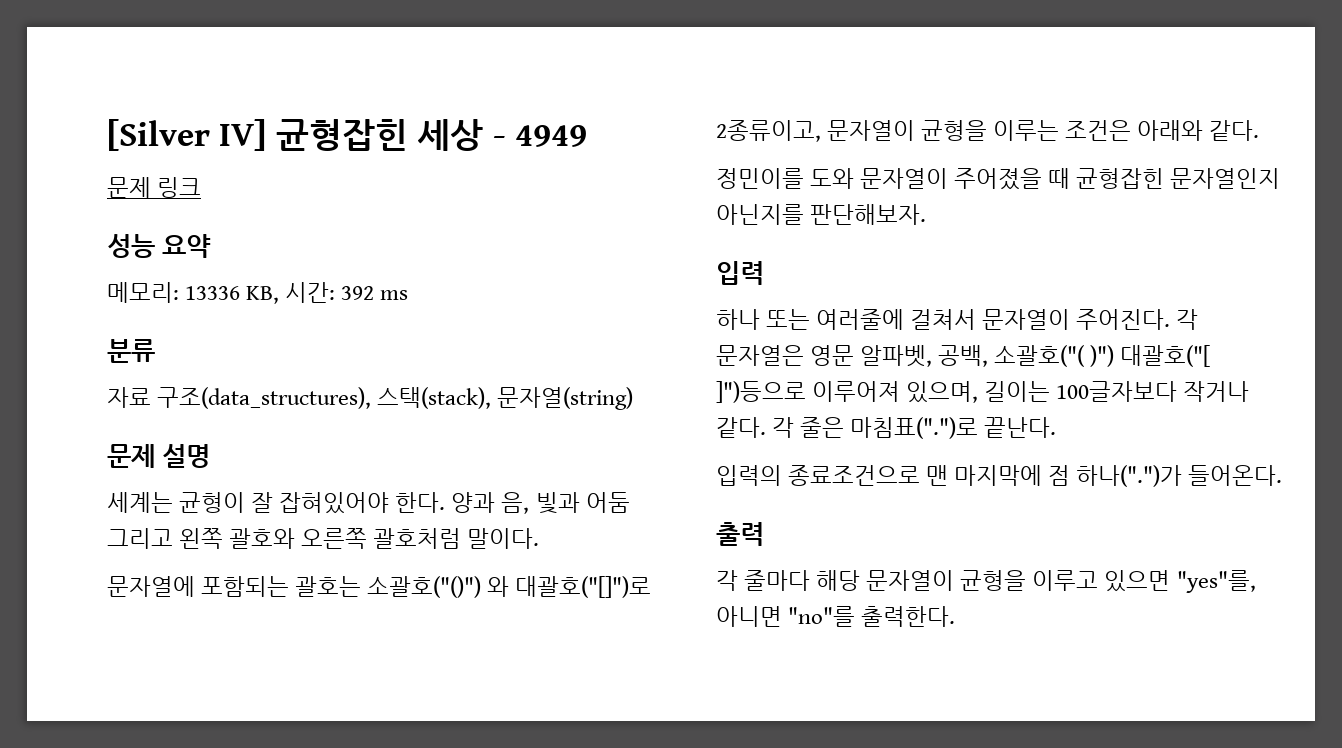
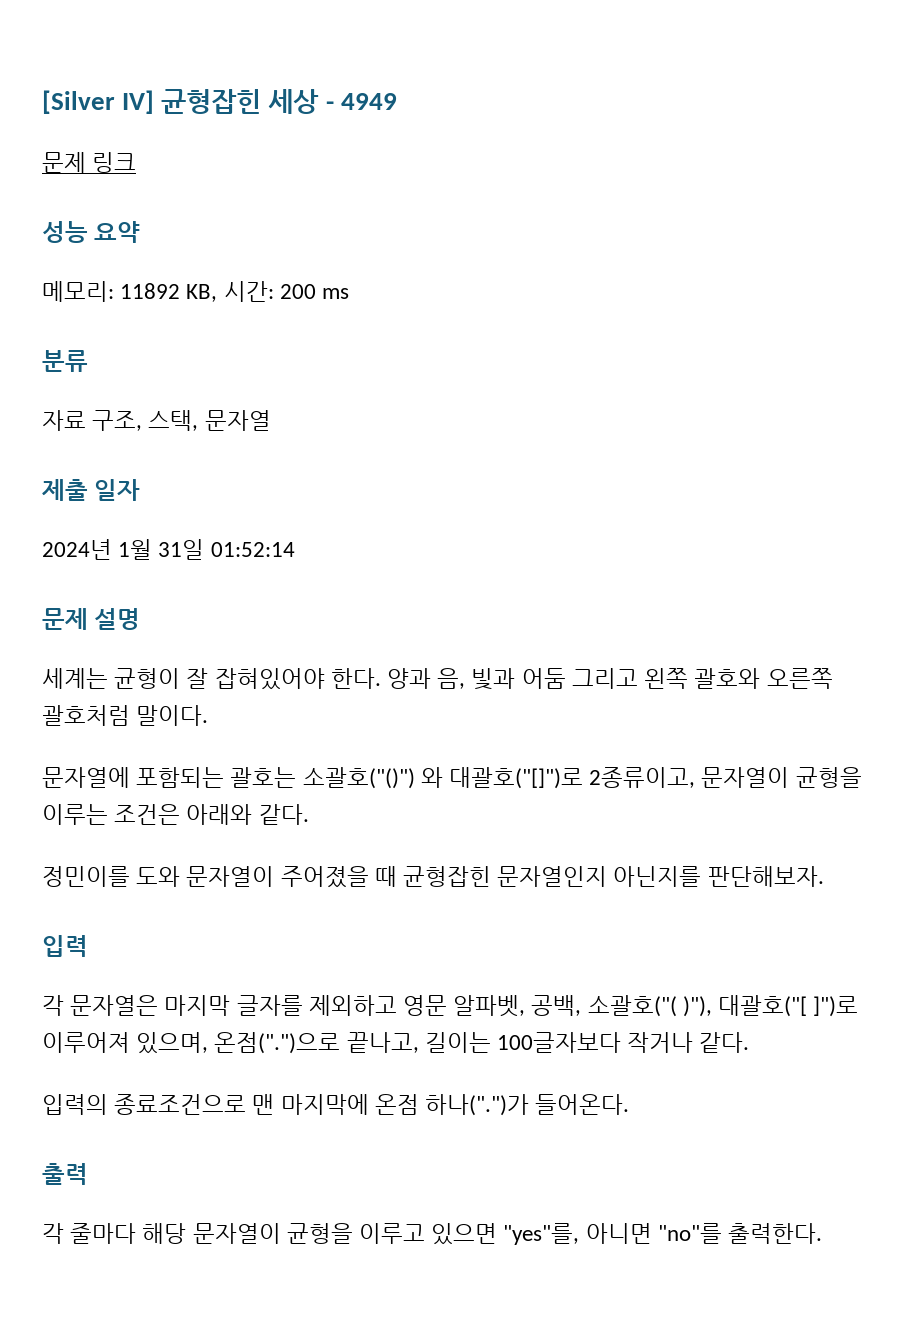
- 메모리: 13336 KB, 시간: 392 ms
+ 메모리: 11892 KB, 시간: 200 ms
- 자료 구조(data_structures), 스택(stack), 문자열(string)
+ 자료 구조, 스택, 문자열
+ 제출 일자
+ 2024년 1월 31일 01:52:14
- 하나 또는 여러줄에 걸쳐서 문자열이 주어진다. 각 문자열은 영문 알파벳, 공백, 소괄호("( )") 대괄호("[ ]")등으로 이루어져 있으며, 길이는 100글자보다 작거나 같다. 각 줄은 마침표(".")로 끝난다.
+ 각 문자열은 마지막 글자를 제외하고 영문 알파벳, 공백, 소괄호("( )"), 대괄호("[ ]")로 이루어져 있으며, 온점(".")으로 끝나고, 길이는 100글자보다 작거나 같다.
- 입력의 종료조건으로 맨 마지막에 점 하나(".")가 들어온다.
+ 입력의 종료조건으로 맨 마지막에 온점 하나(".")가 들어온다.

